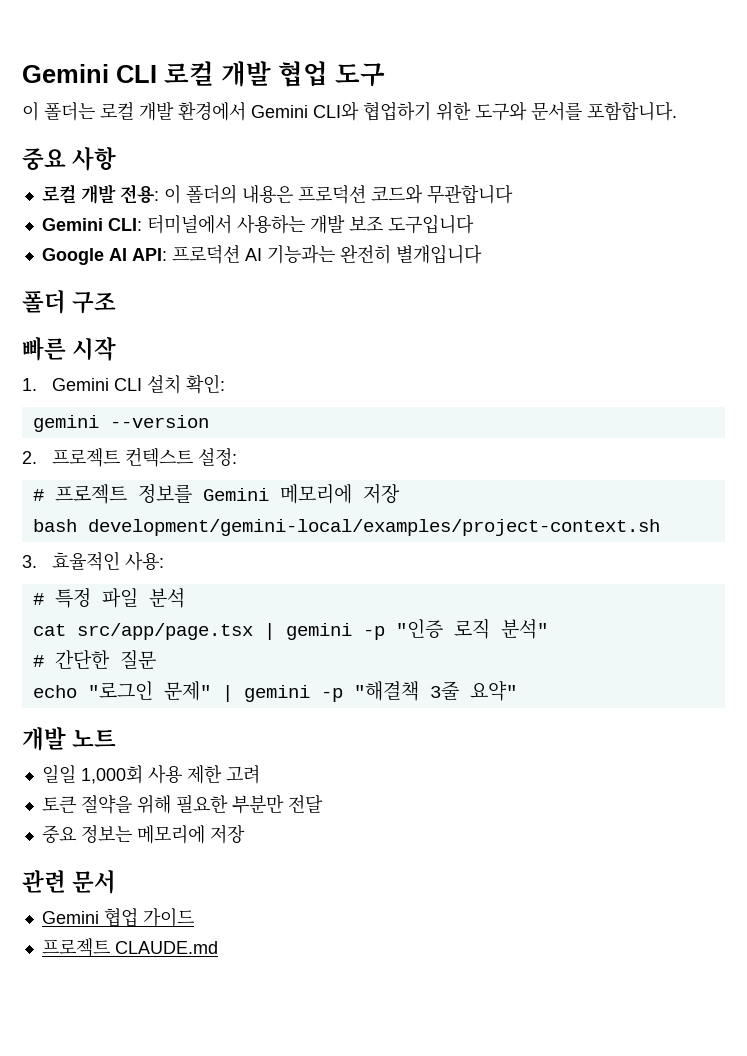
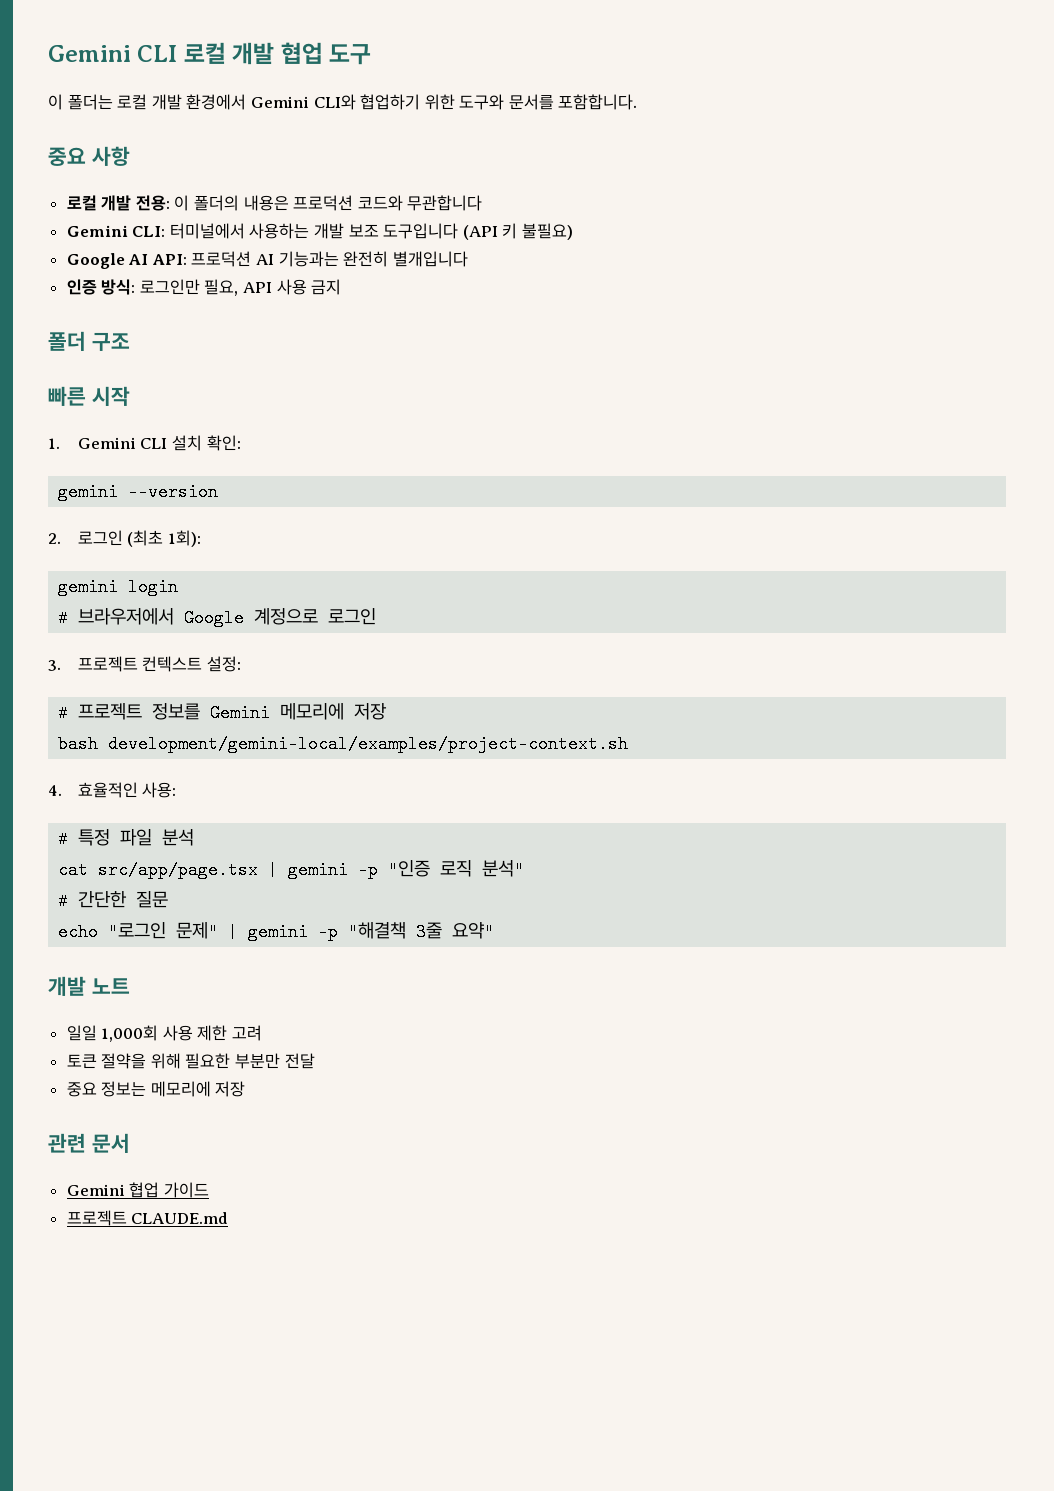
- Gemini CLI: 터미널에서 사용하는 개발 보조 도구입니다
+ Gemini CLI: 터미널에서 사용하는 개발 보조 도구입니다 (API 키 불필요)
+ 인증 방식: 로그인만 필요, API 사용 금지
- 2. 프로젝트 컨텍스트 설정:
+ 2. 로그인 (최초 1회):
+ gemini login
+ # 브라우저에서 Google 계정으로 로그인
+ 3. 프로젝트 컨텍스트 설정:
- 3. 효율적인 사용:
+ 4. 효율적인 사용:

